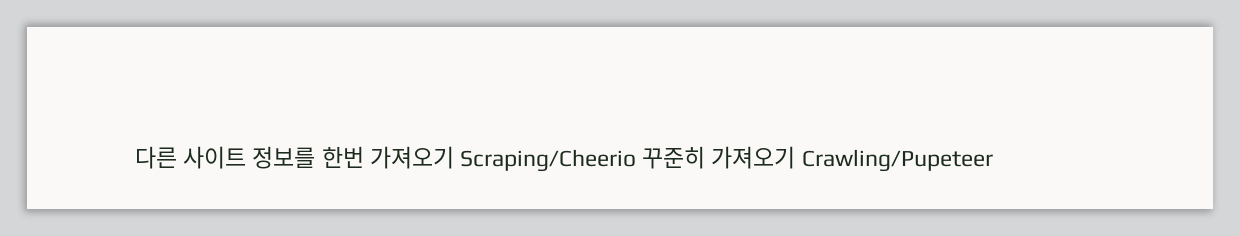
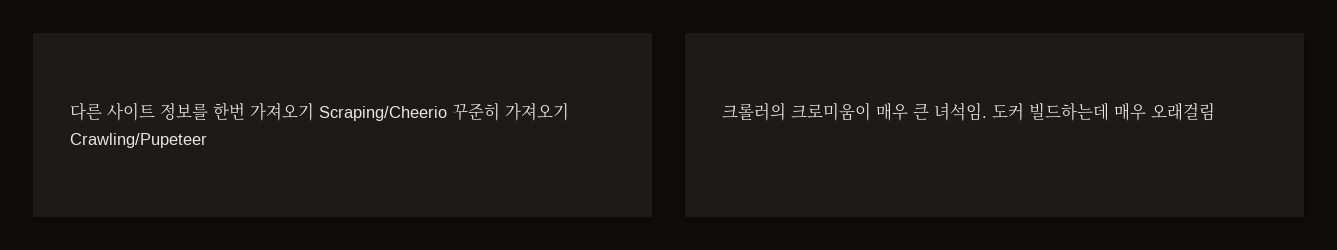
+ 크롤러의 크로미움이 매우 큰 녀석임. 도커 빌드하는데 매우 오래걸림

